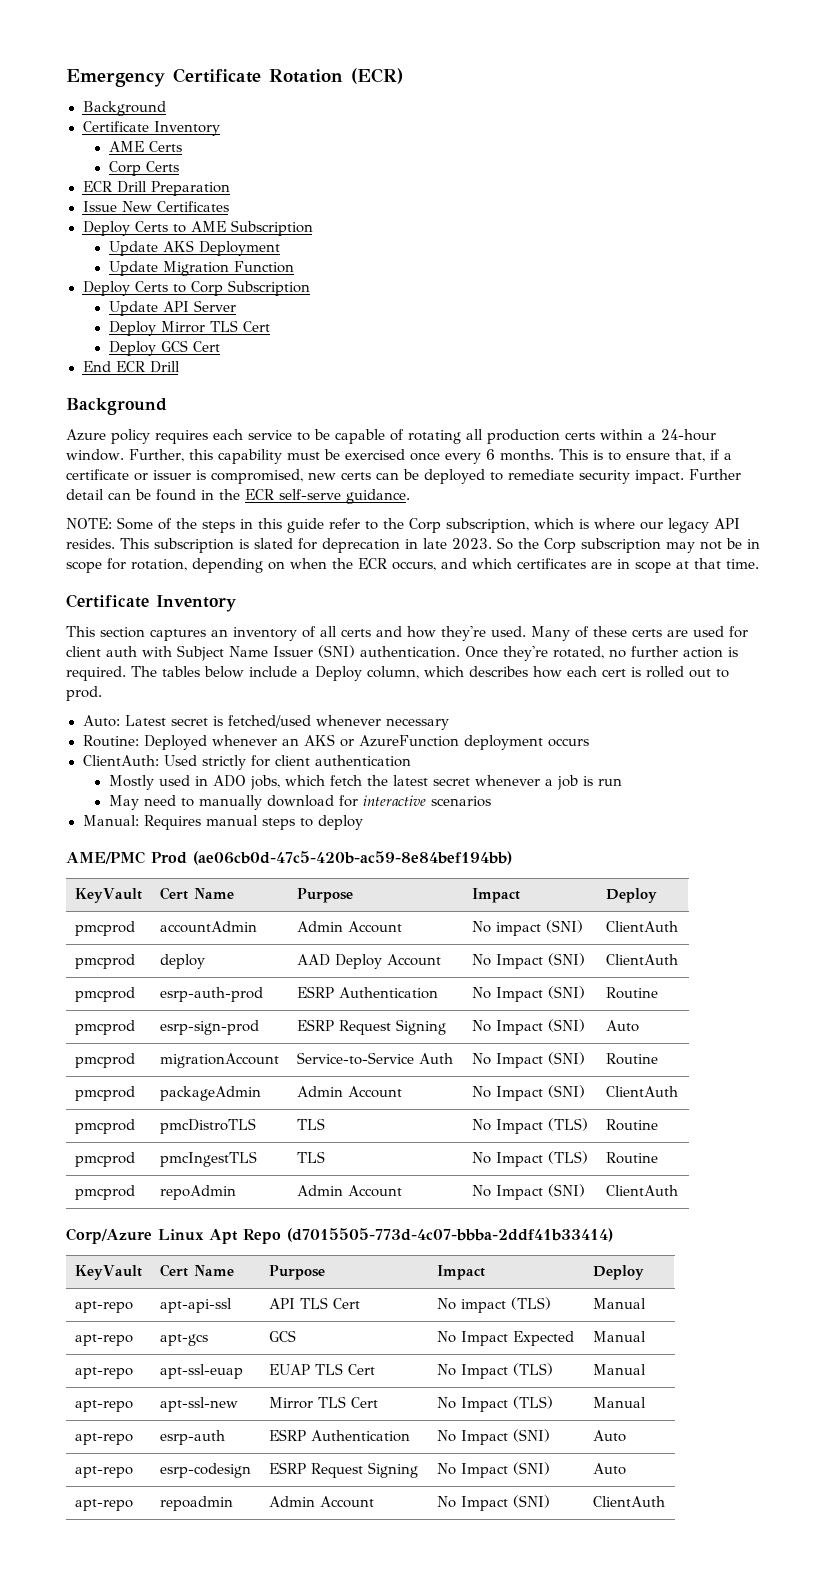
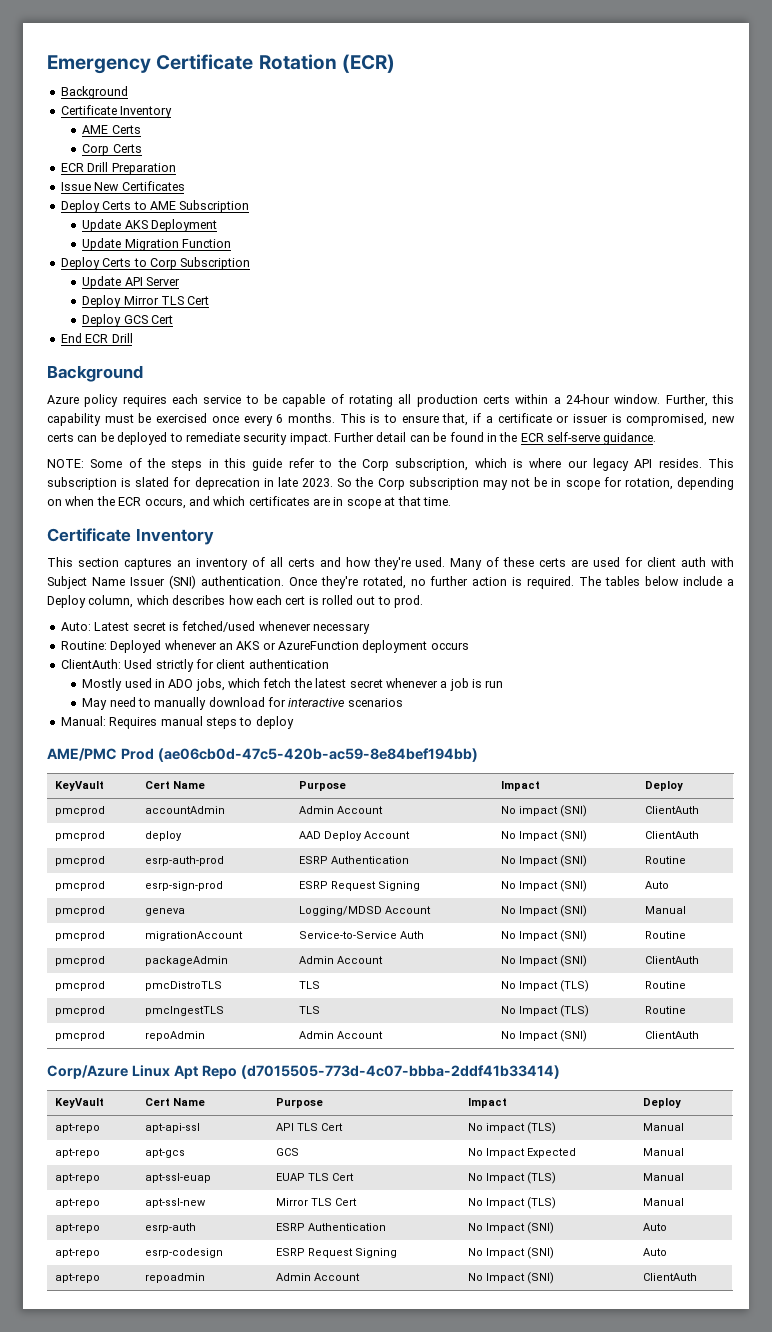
+ pmcprod | geneva | Logging/MDSD Account | No Impact (SNI) | Manual

